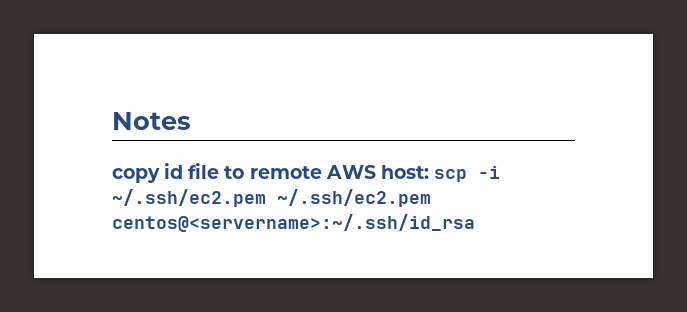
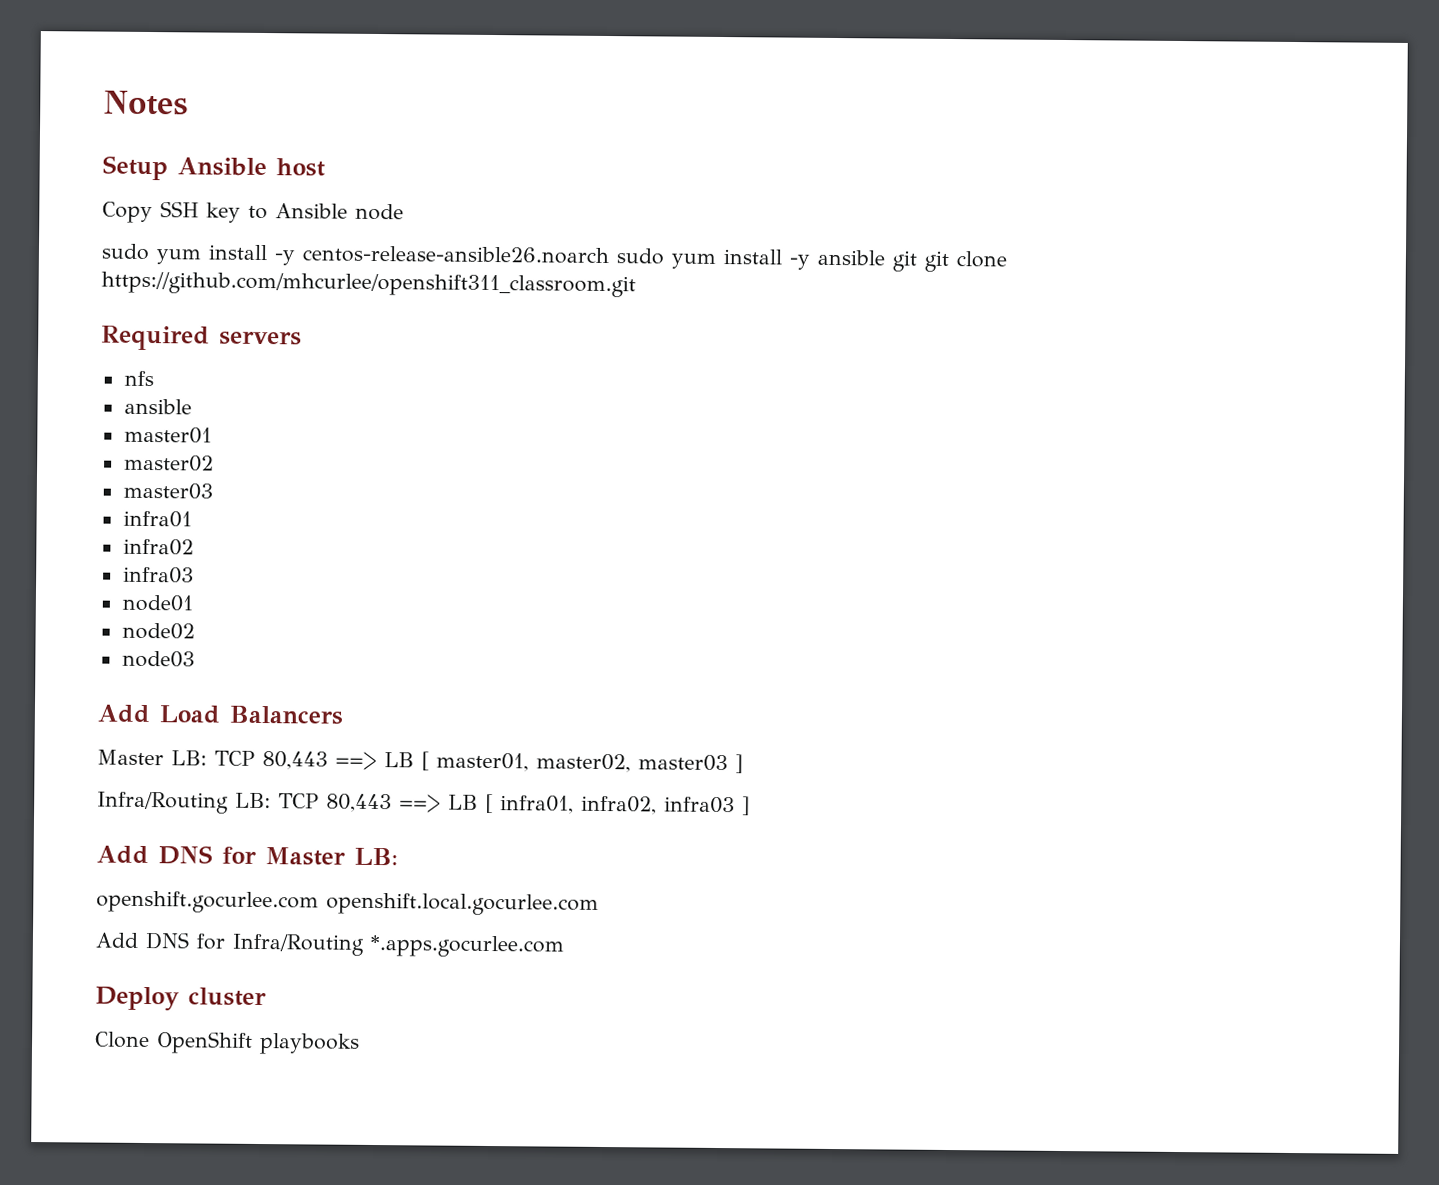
- copy id file to remote AWS host: scp -i ~/.ssh/ec2.pem ~/.ssh/ec2.pem centos@<servername>:~/.ssh/id_rsa
+ Setup Ansible host
+ Copy SSH key to Ansible node
+ sudo yum install -y centos-release-ansible26.noarch sudo yum install -y ansible git git clone https://github.com/mhcurlee/openshift311_classroom.git
+ Required servers
+ nfs
+ ansible
+ master01
+ master02
+ master03
+ infra01
+ infra02
+ infra03
+ node01
+ node02
+ node03
+ Add Load Balancers
+ Master LB: TCP 80,443 ==> LB [ master01, master02, master03 ]
+ Infra/Routing LB: TCP 80,443 ==> LB [ infra01, infra02, infra03 ]
+ Add DNS for Master LB:
+ openshift.gocurlee.com openshift.local.gocurlee.com
+ Add DNS for Infra/Routing *.apps.gocurlee.com
+ Deploy cluster
+ Clone OpenShift playbooks

